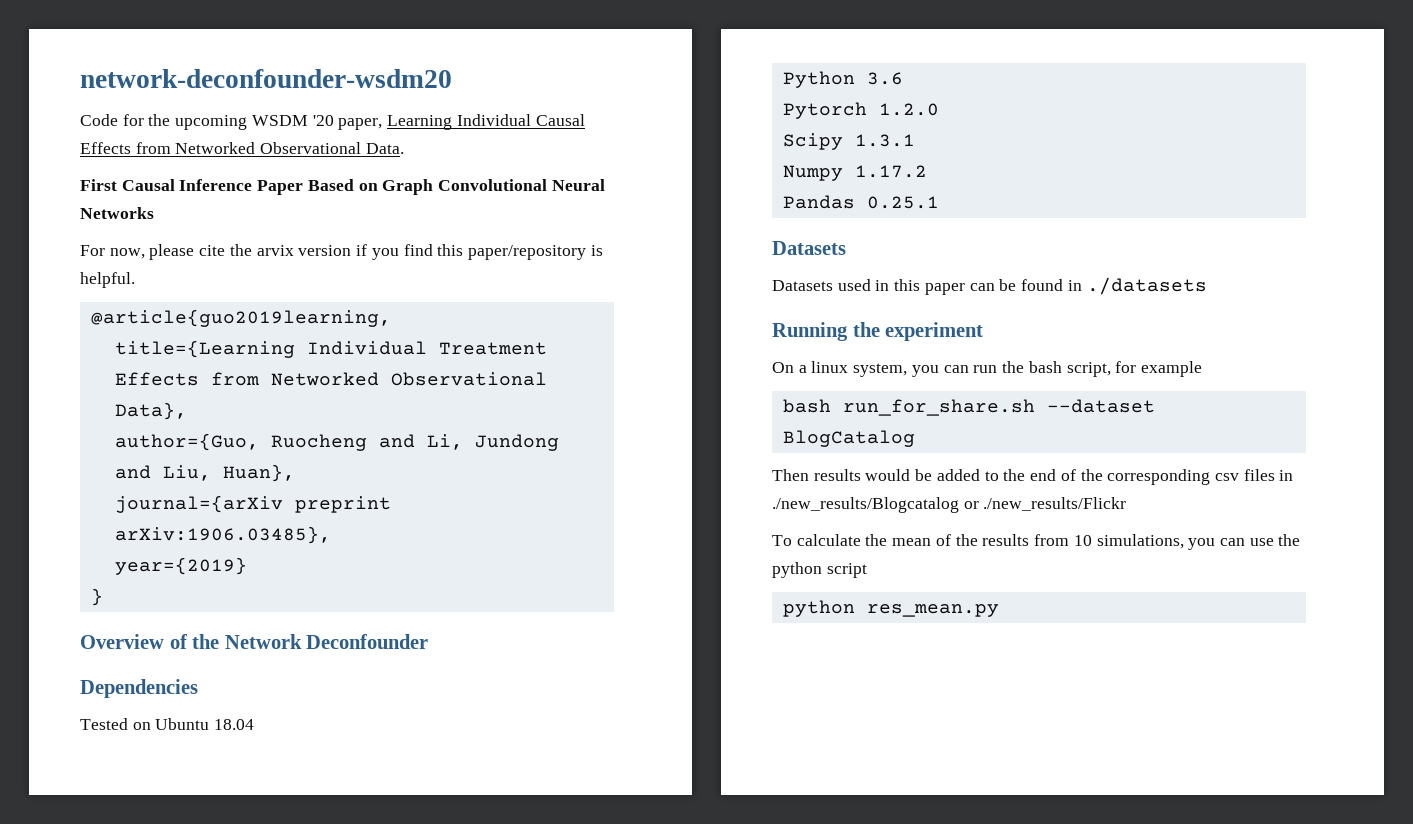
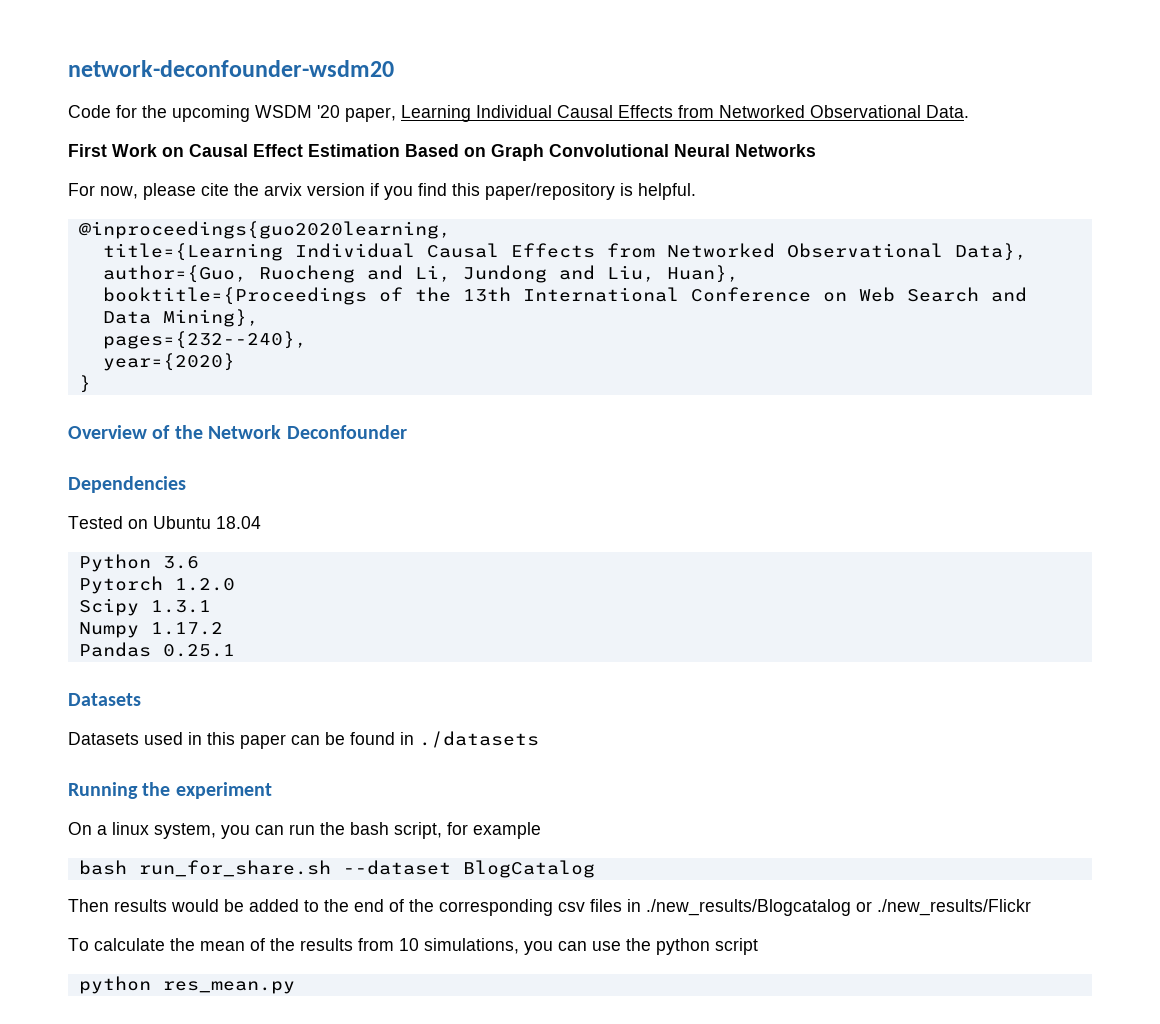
- First Causal Inference Paper Based on Graph Convolutional Neural Networks
+ First Work on Causal Effect Estimation Based on Graph Convolutional Neural Networks
- @article{guo2019learning,
+ @inproceedings{guo2020learning,
- title={Learning Individual Treatment Effects from Networked Observational Data},
+ title={Learning Individual Causal Effects from Networked Observational Data},
- journal={arXiv preprint arXiv:1906.03485},
- year={2019}
+ booktitle={Proceedings of the 13th International Conference on Web Search and Data Mining},
+ pages={232--240},
+ year={2020}

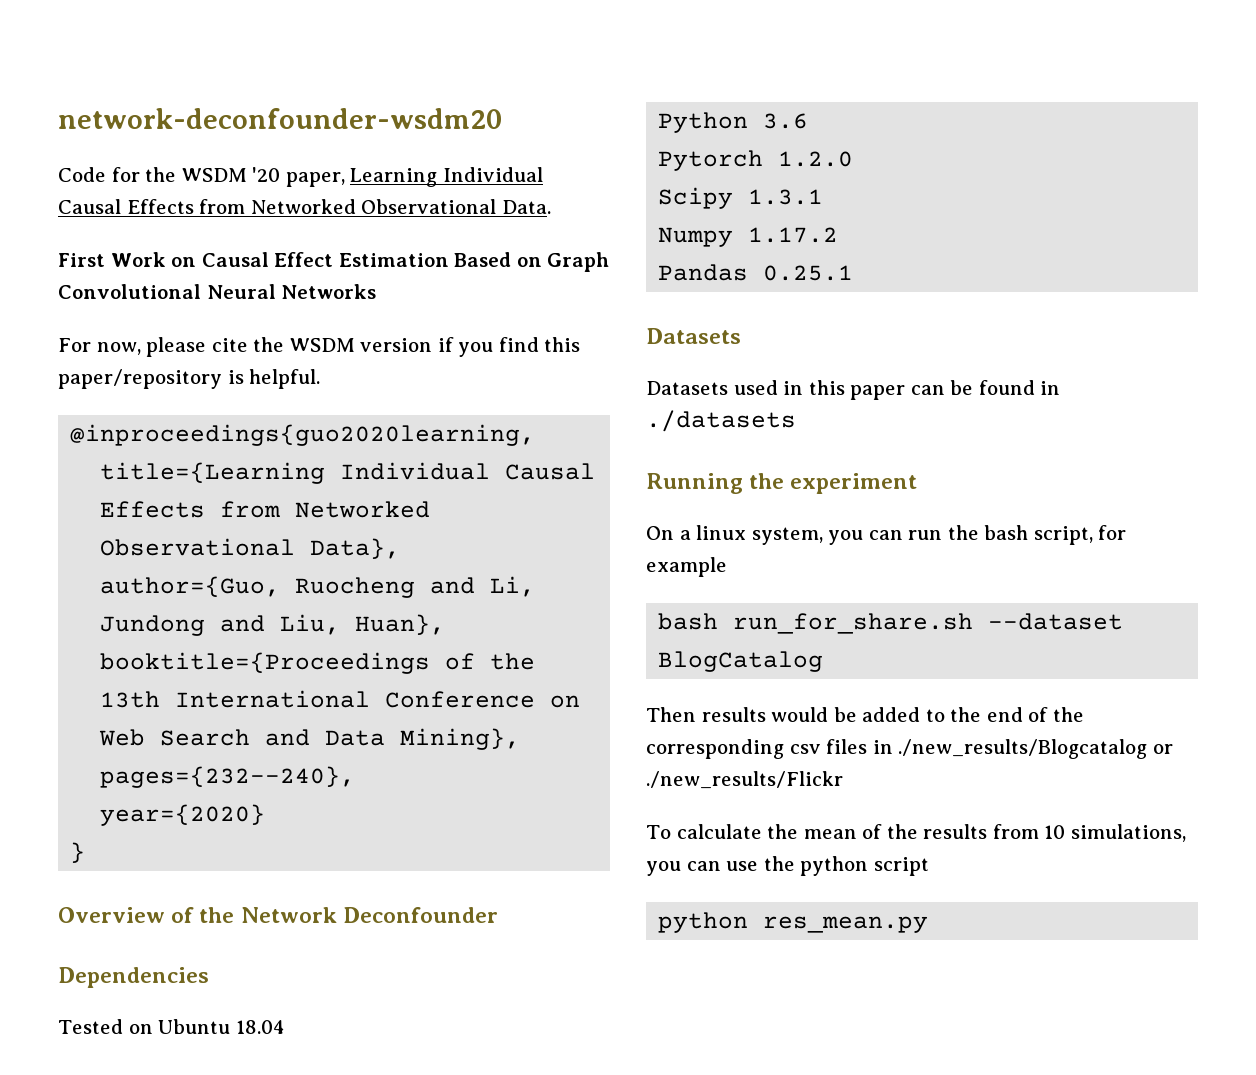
- Code for the upcoming WSDM '20 paper, Learning Individual Causal Effects from Networked Observational Data.
+ Code for the WSDM '20 paper, Learning Individual Causal Effects from Networked Observational Data.
- For now, please cite the arvix version if you find this paper/repository is helpful.
+ For now, please cite the WSDM version if you find this paper/repository is helpful.

